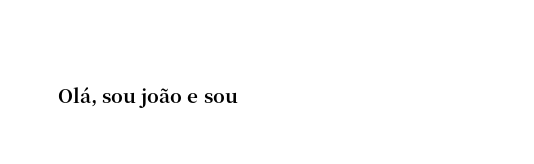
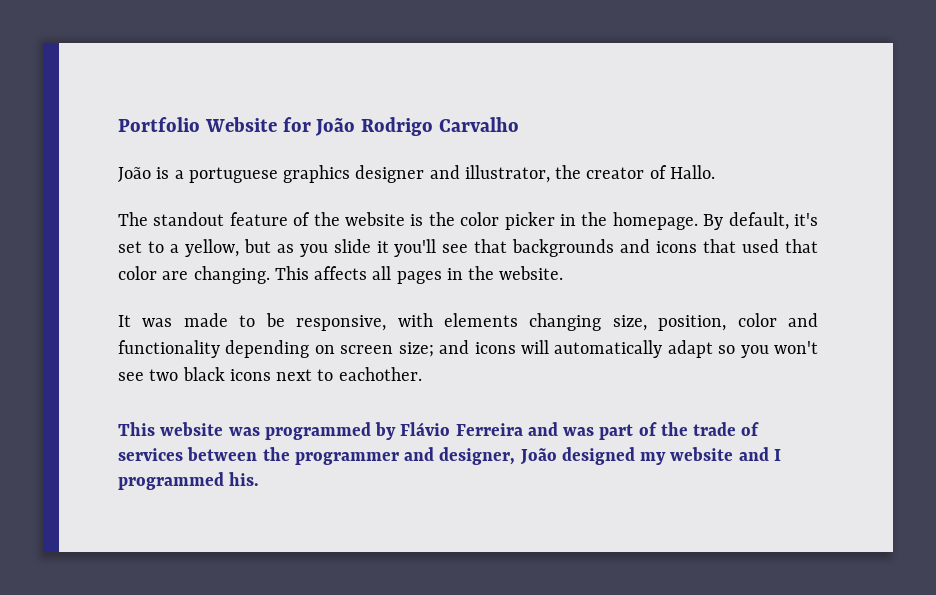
- Olá, sou joão e sou
+ Portfolio Website for João Rodrigo Carvalho
+ João is a portuguese graphics designer and illustrator, the creator of Hallo.
+ The standout feature of the website is the color picker in the homepage. By default, it's set to a yellow, but as you slide it you'll see that backgrounds and icons that used that color are changing. This affects all pages in the website.
+ It was made to be responsive, with elements changing size, position, color and functionality depending on screen size; and icons will automatically adapt so you won't see two black icons next to eachother.
+ This website was programmed by Flávio Ferreira and was part of the trade of services between the programmer and designer, João designed my website and I programmed his.

